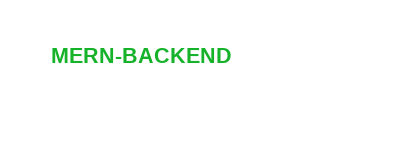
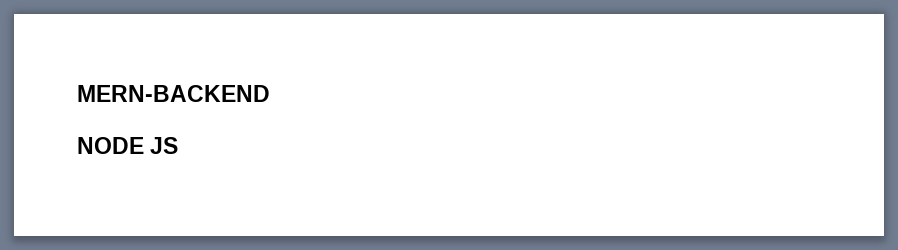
+ NODE JS

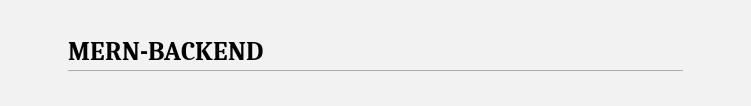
- NODE JS

